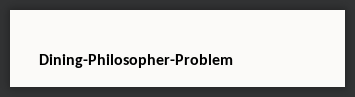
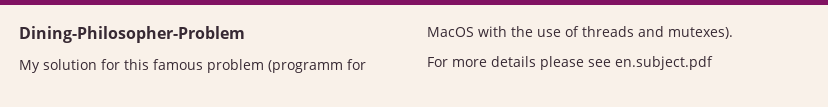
+ My solution for this famous problem (programm for MacOS with the use of threads and mutexes).
+ For more details please see en.subject.pdf

